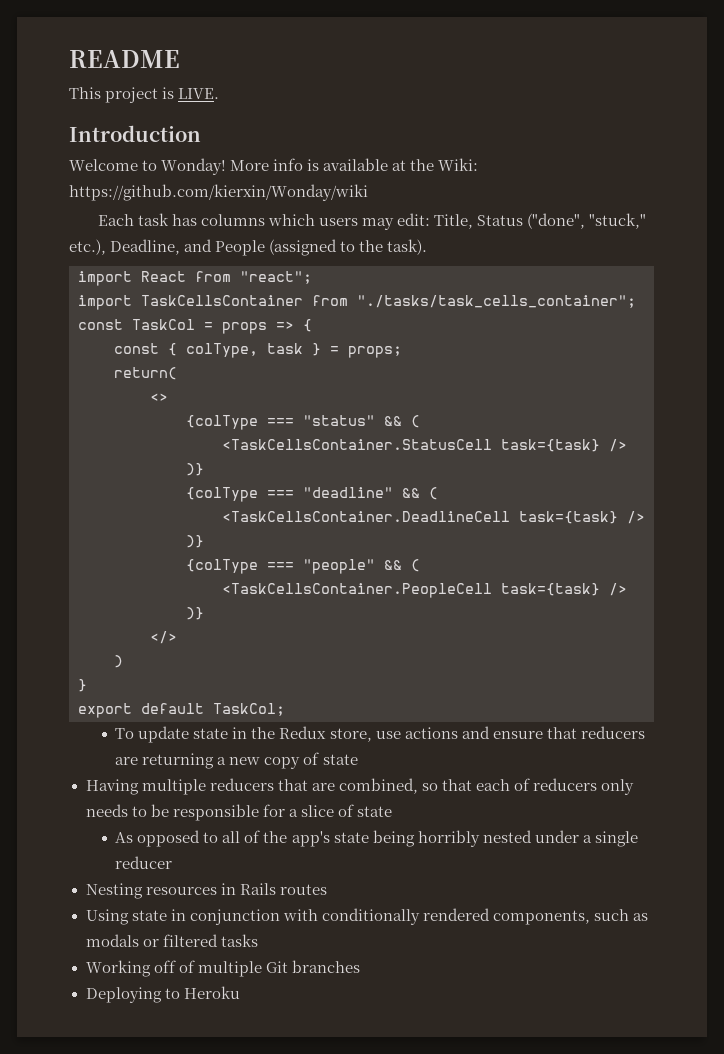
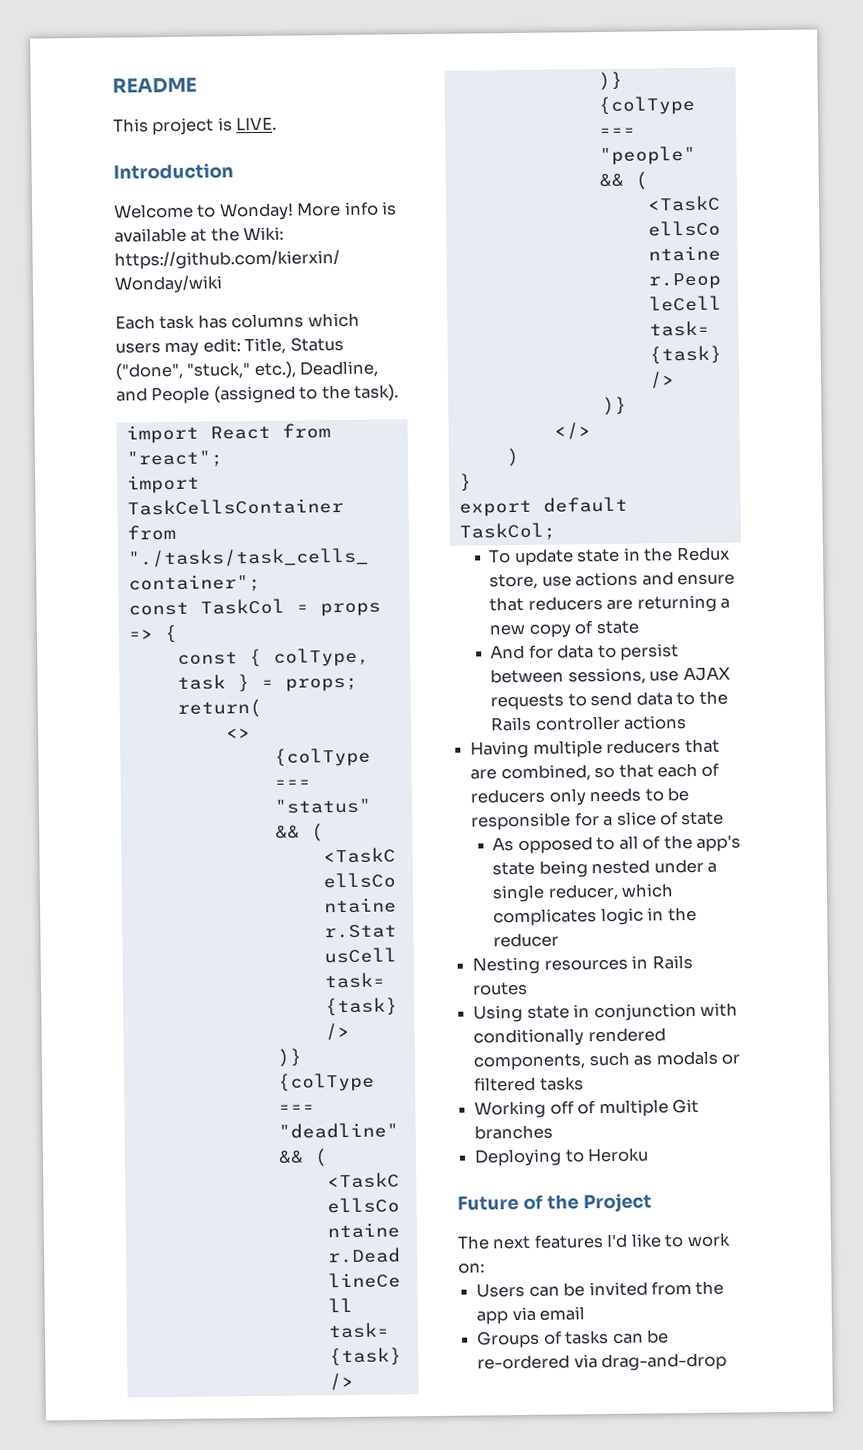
+ And for data to persist between sessions, use AJAX requests to send data to the Rails controller actions
- As opposed to all of the app's state being horribly nested under a single reducer
+ As opposed to all of the app's state being nested under a single reducer, which complicates logic in the reducer
+ Future of the Project
+ The next features I'd like to work on:
+ Users can be invited from the app via email
+ Groups of tasks can be re-ordered via drag-and-drop

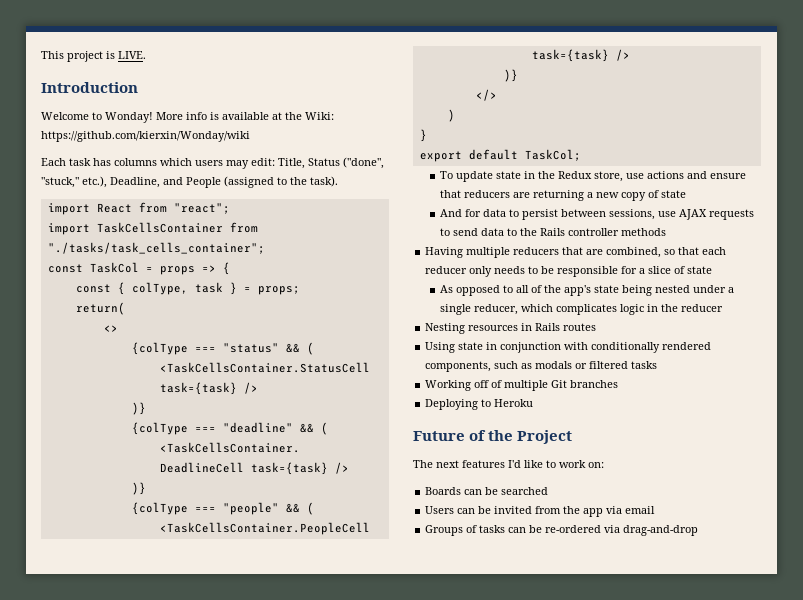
- README
- And for data to persist between sessions, use AJAX requests to send data to the Rails controller actions
+ And for data to persist between sessions, use AJAX requests to send data to the Rails controller methods
- Having multiple reducers that are combined, so that each of reducers only needs to be responsible for a slice of state
+ Having multiple reducers that are combined, so that each reducer only needs to be responsible for a slice of state
+ Boards can be searched

